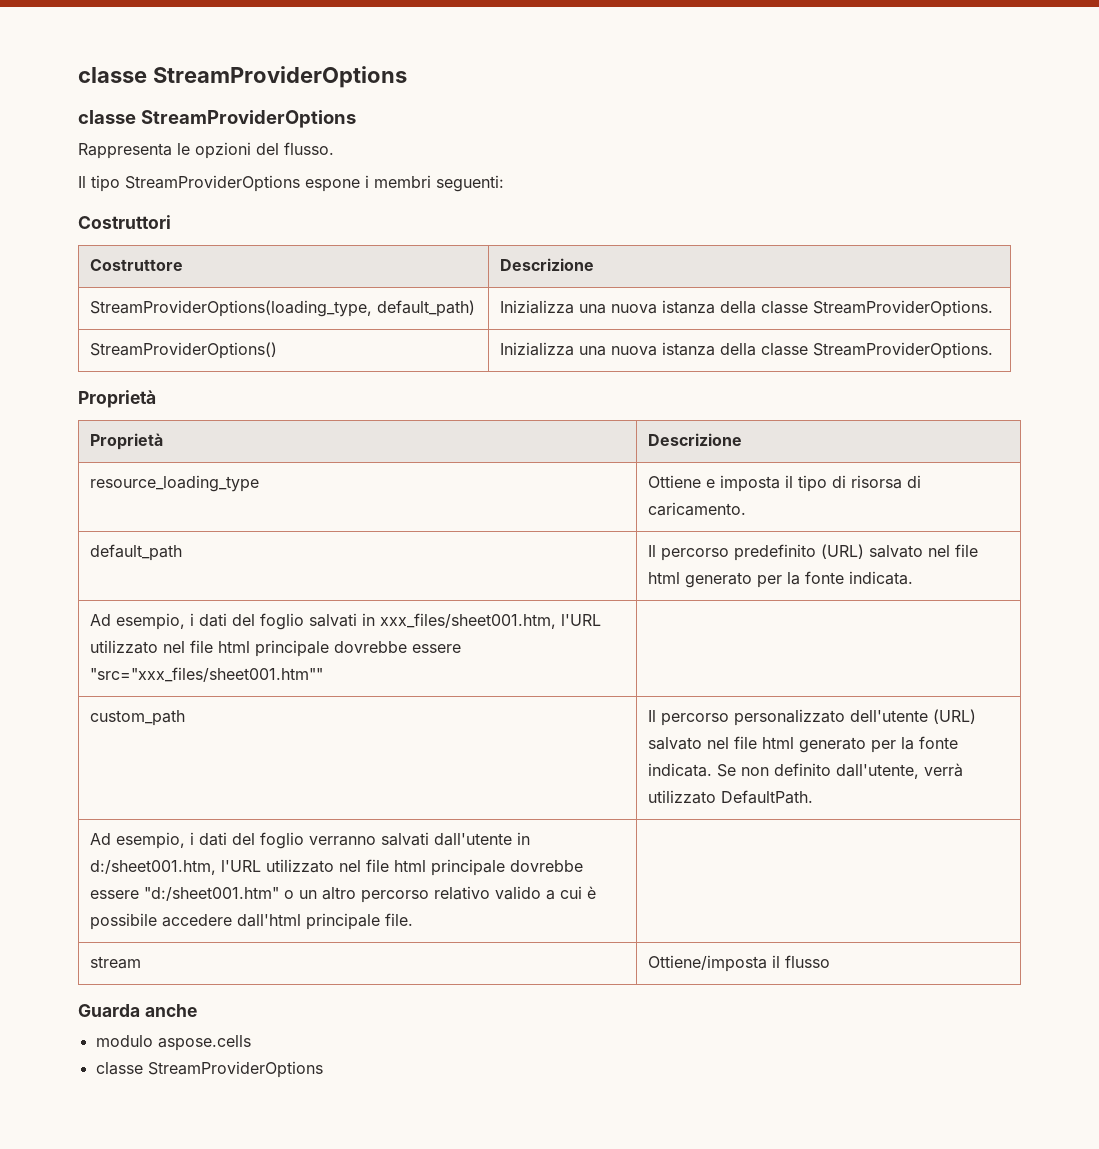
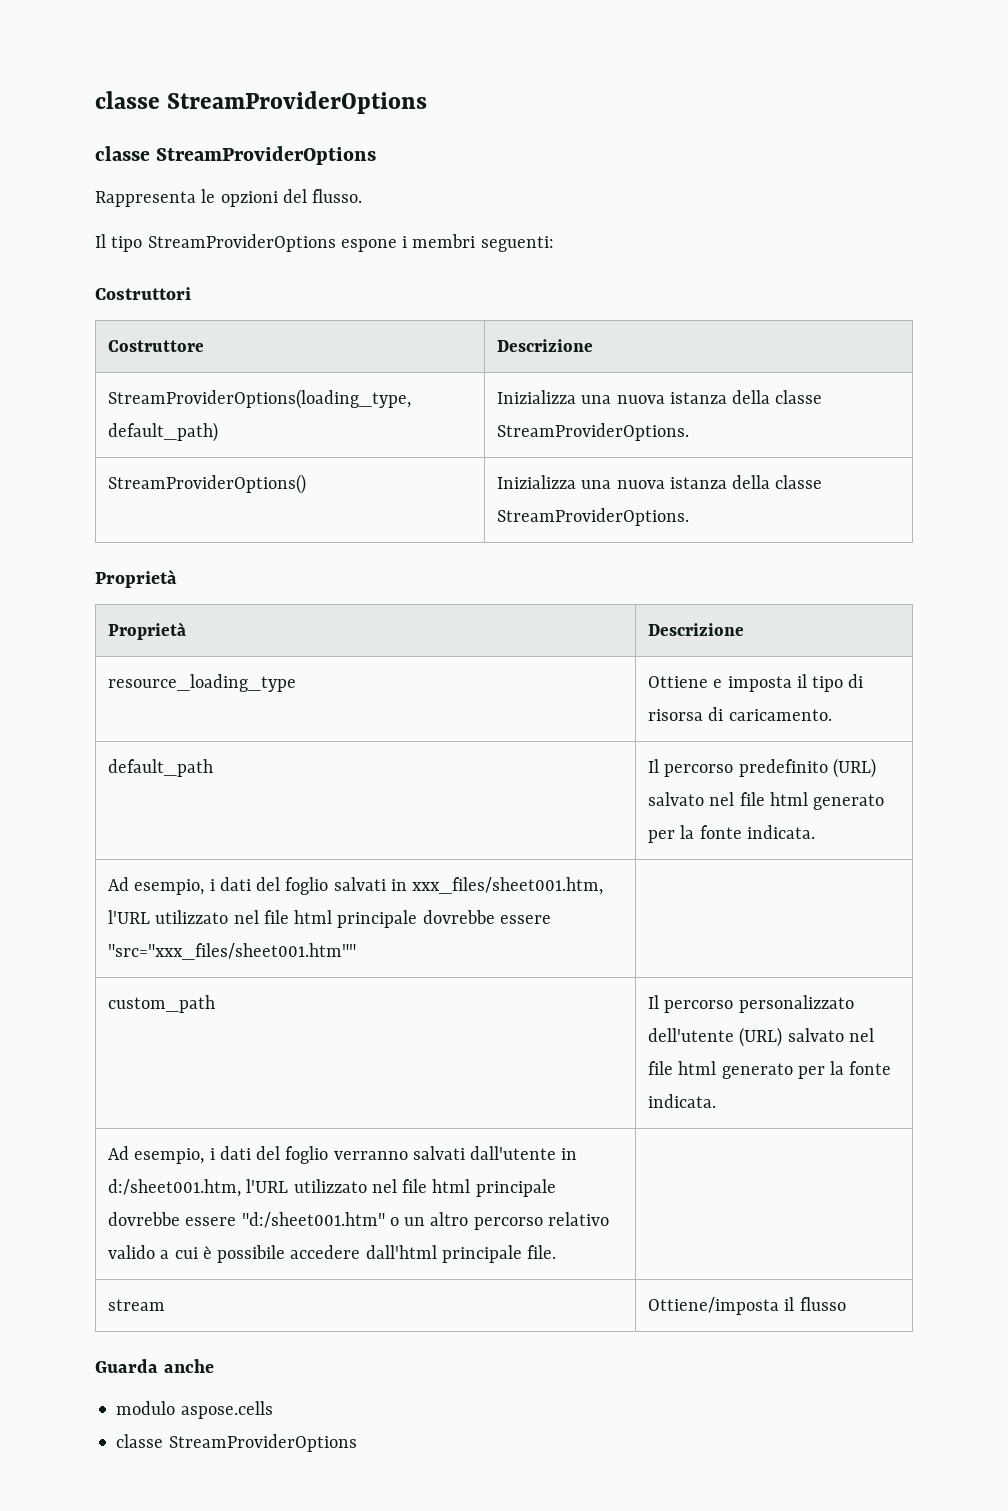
- custom_path | Il percorso personalizzato dell'utente (URL) salvato nel file html generato per la fonte indicata. Se non definito dall'utente, verrà utilizzato DefaultPath.
+ custom_path | Il percorso personalizzato dell'utente (URL) salvato nel file html generato per la fonte indicata.

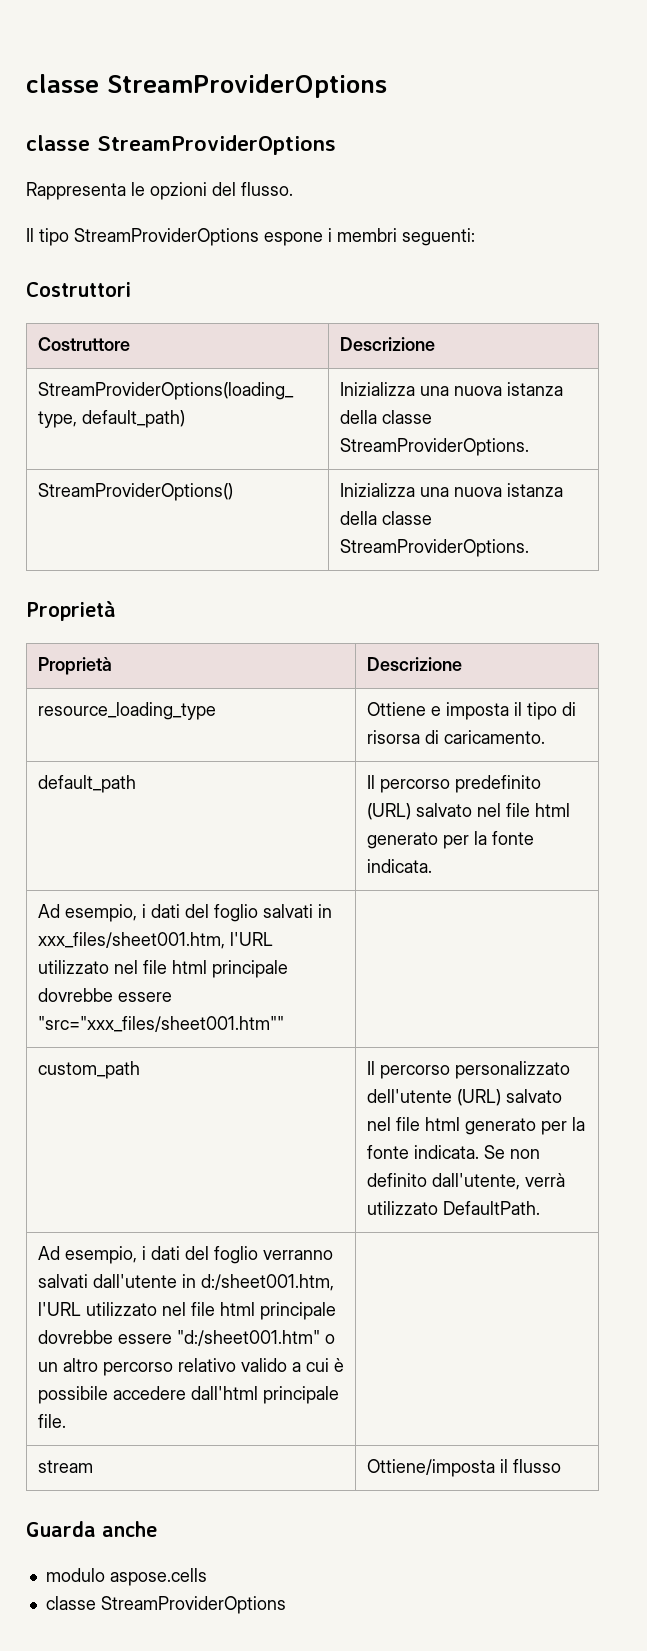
- custom_path | Il percorso personalizzato dell'utente (URL) salvato nel file html generato per la fonte indicata.
+ custom_path | Il percorso personalizzato dell'utente (URL) salvato nel file html generato per la fonte indicata. Se non definito dall'utente, verrà utilizzato DefaultPath.

